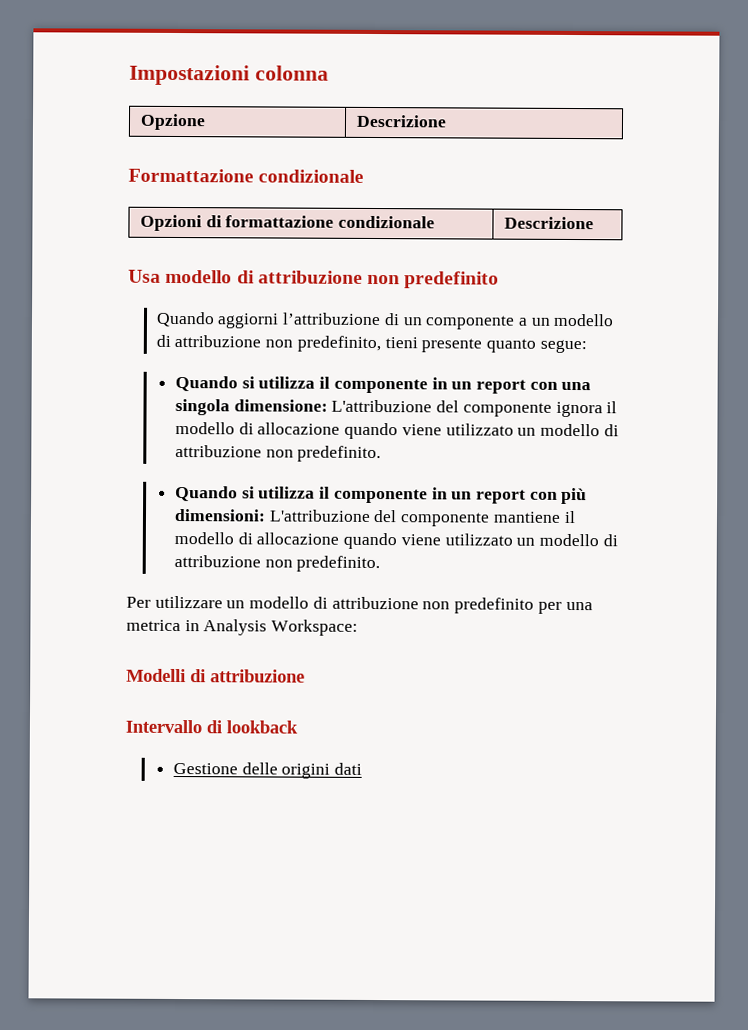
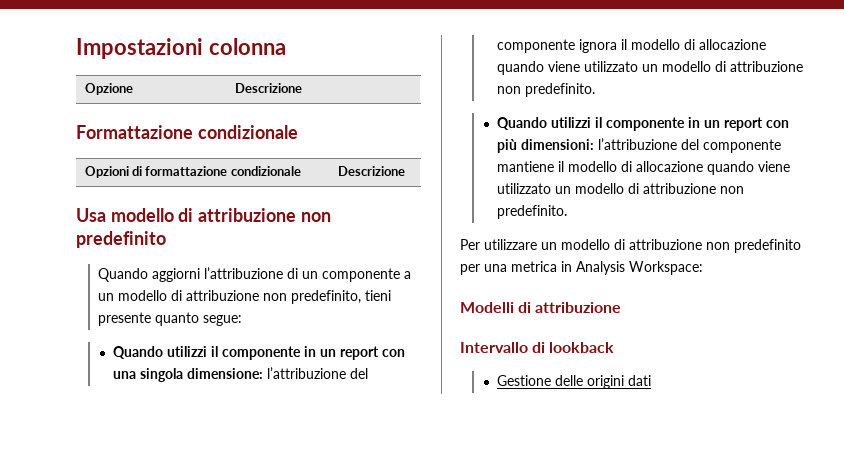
- Quando si utilizza il componente in un report con una singola dimensione: L'attribuzione del componente ignora il modello di allocazione quando viene utilizzato un modello di attribuzione non predefinito.
+ Quando utilizzi il componente in un report con una singola dimensione: l’attribuzione del componente ignora il modello di allocazione quando viene utilizzato un modello di attribuzione non predefinito.
- Quando si utilizza il componente in un report con più dimensioni: L'attribuzione del componente mantiene il modello di allocazione quando viene utilizzato un modello di attribuzione non predefinito.
+ Quando utilizzi il componente in un report con più dimensioni: l’attribuzione del componente mantiene il modello di allocazione quando viene utilizzato un modello di attribuzione non predefinito.

